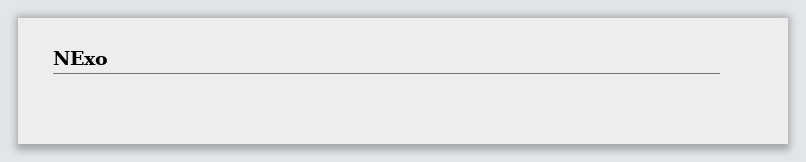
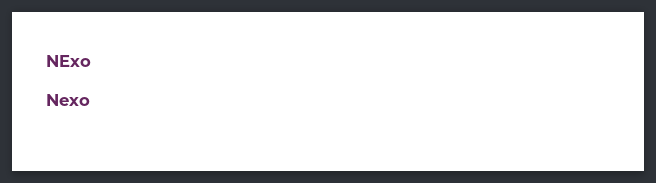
+ Nexo

